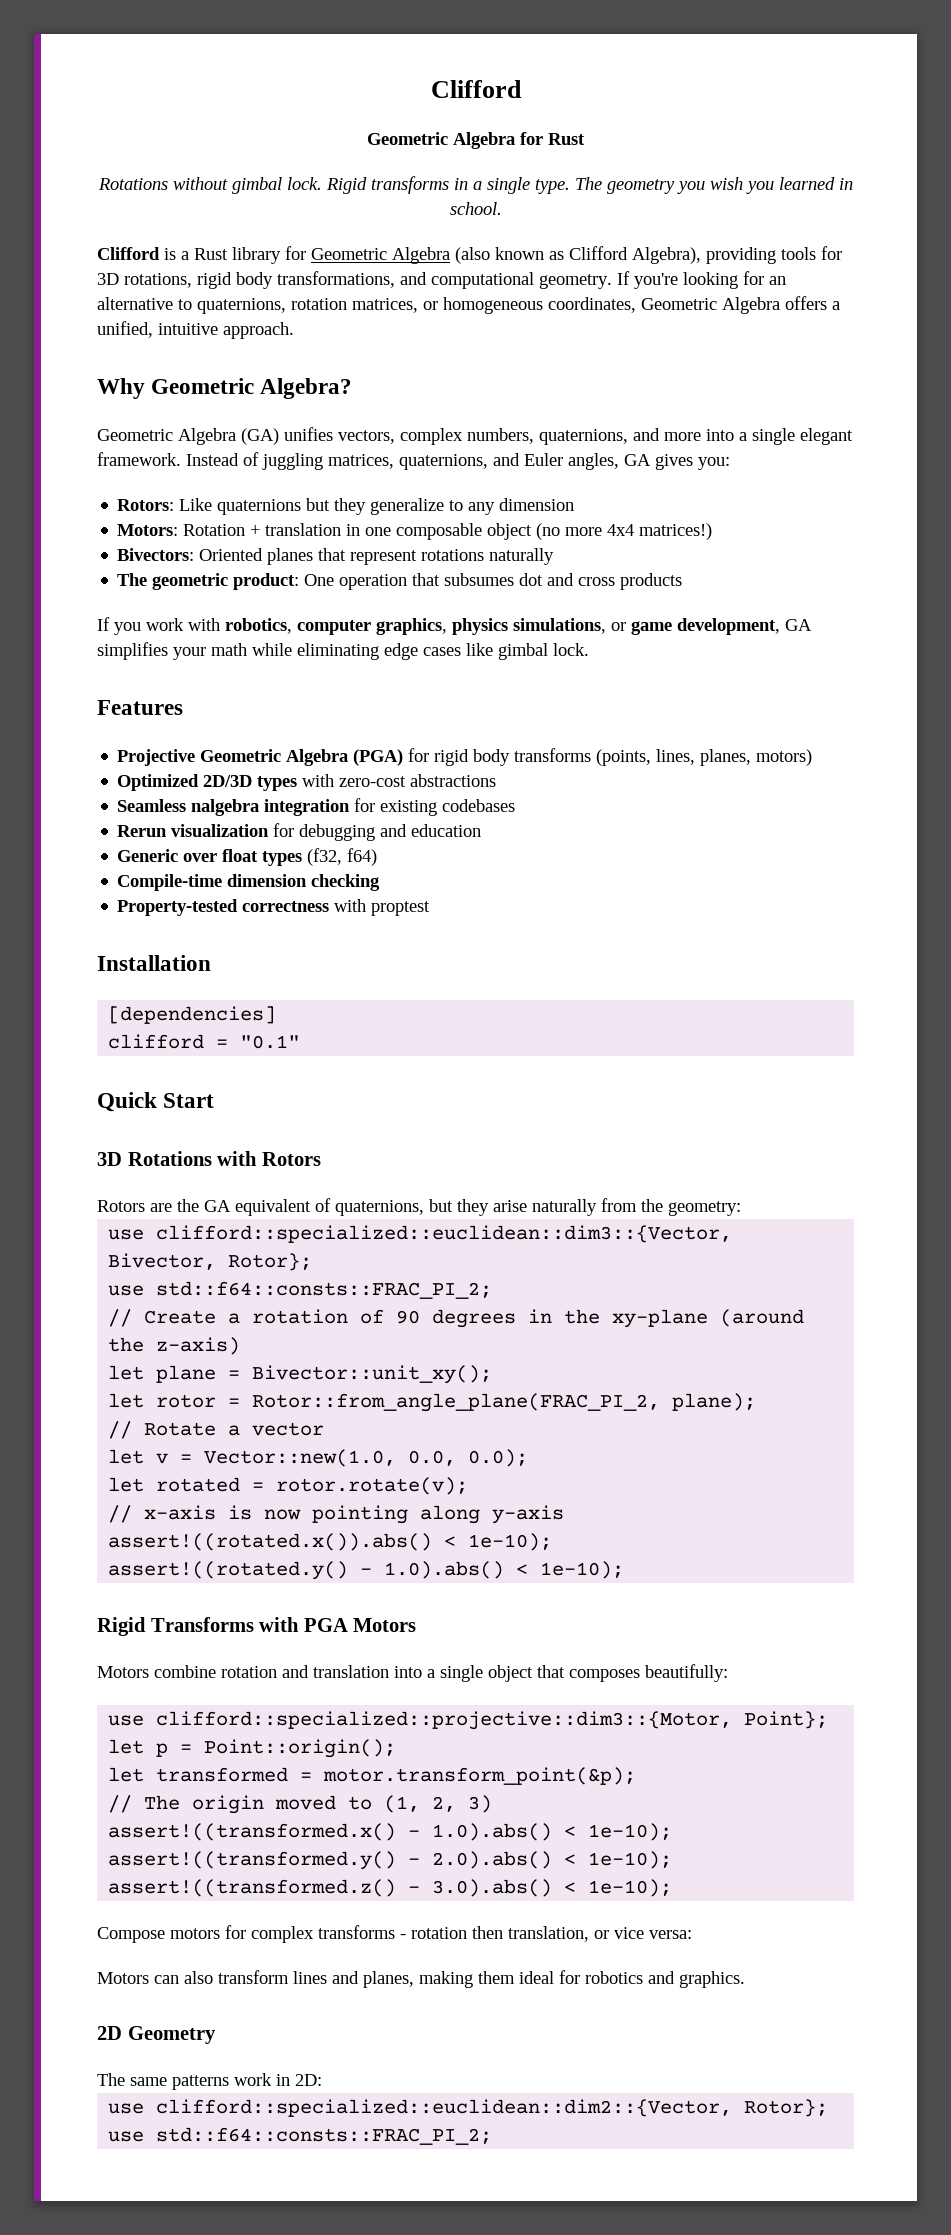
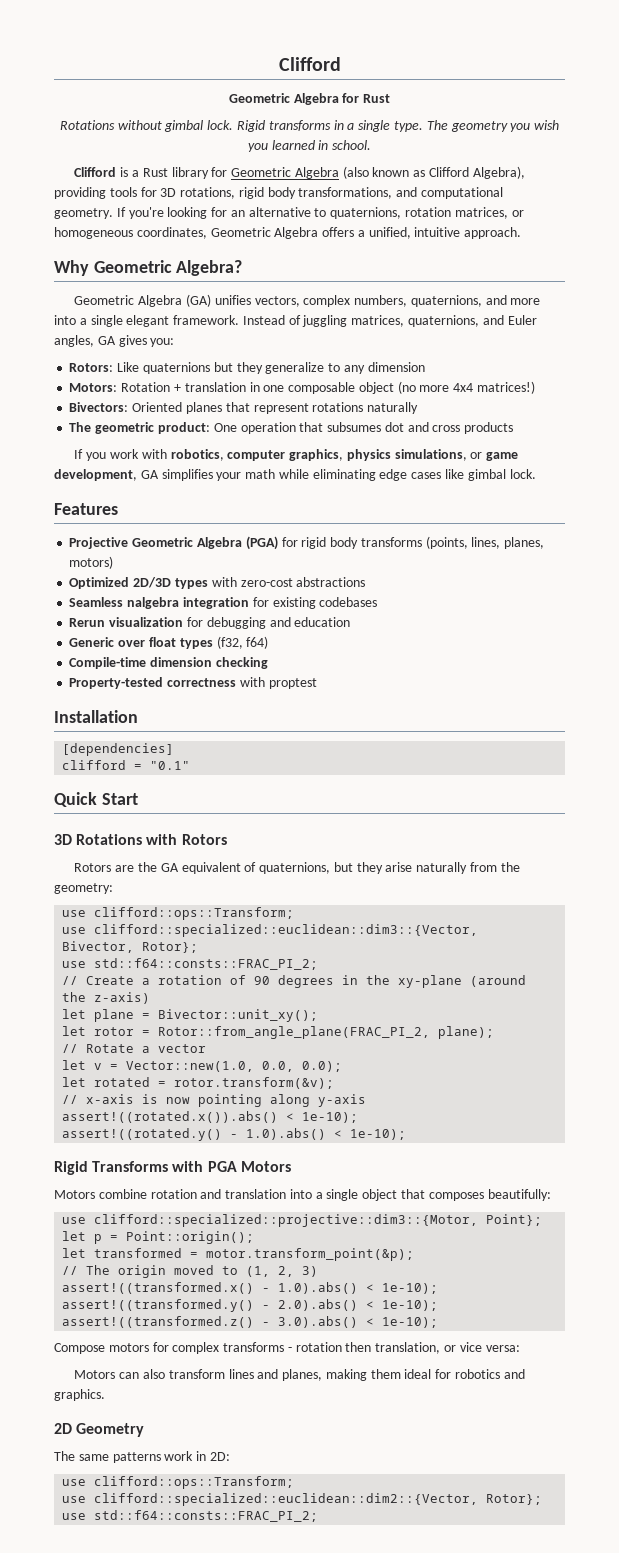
  Rotors are the GA equivalent of quaternions, but they arise naturally from the geometry:
+ use clifford::ops::Transform;
- let rotated = rotor.rotate(v);
+ let rotated = rotor.transform(&v);
  The same patterns work in 2D:
+ use clifford::ops::Transform;

